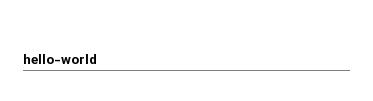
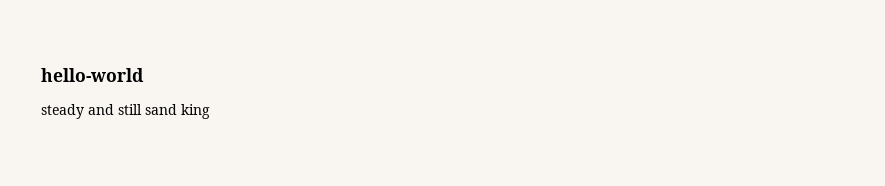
+ steady and still sand king

